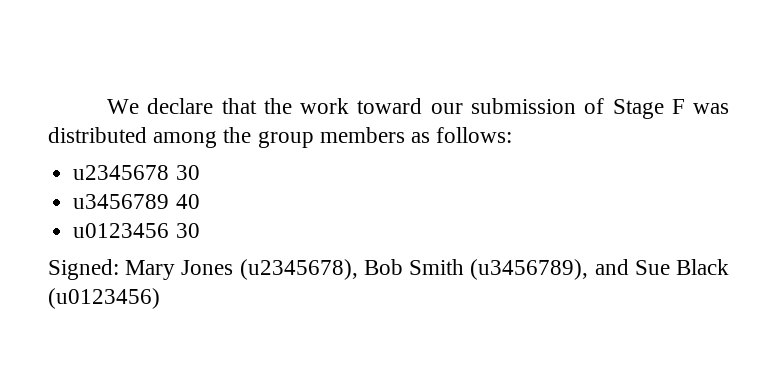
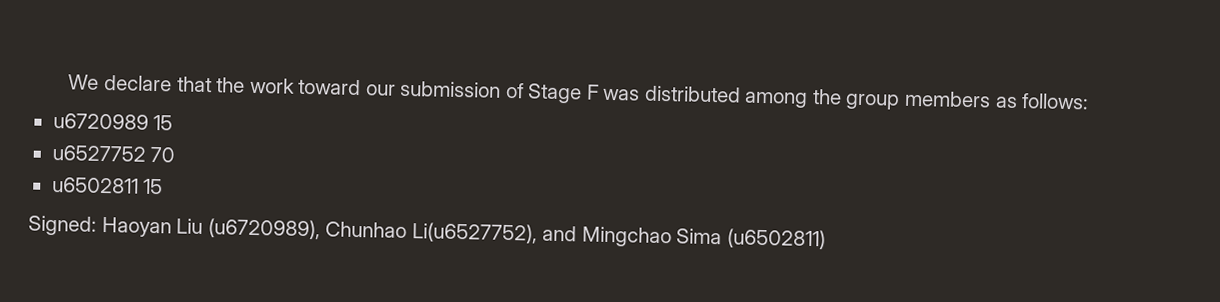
- u2345678 30
- u3456789 40
- u0123456 30
- Signed: Mary Jones (u2345678), Bob Smith (u3456789), and Sue Black (u0123456)
+ u6720989 15
+ u6527752 70
+ u6502811 15
+ Signed: Haoyan Liu (u6720989), Chunhao Li(u6527752), and Mingchao Sima (u6502811)

